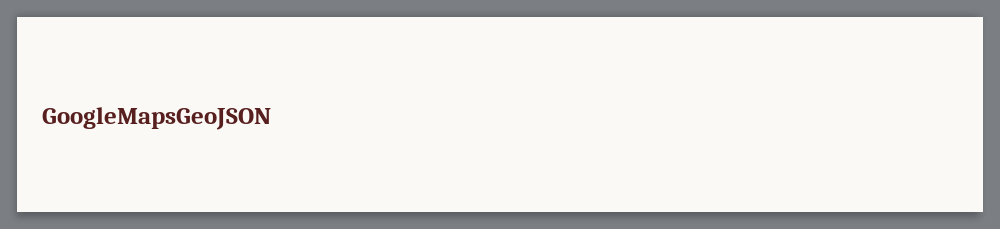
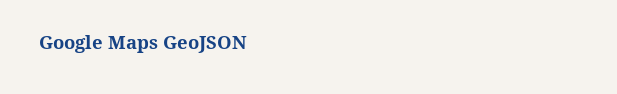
- GoogleMapsGeoJSON
+ Google Maps GeoJSON

